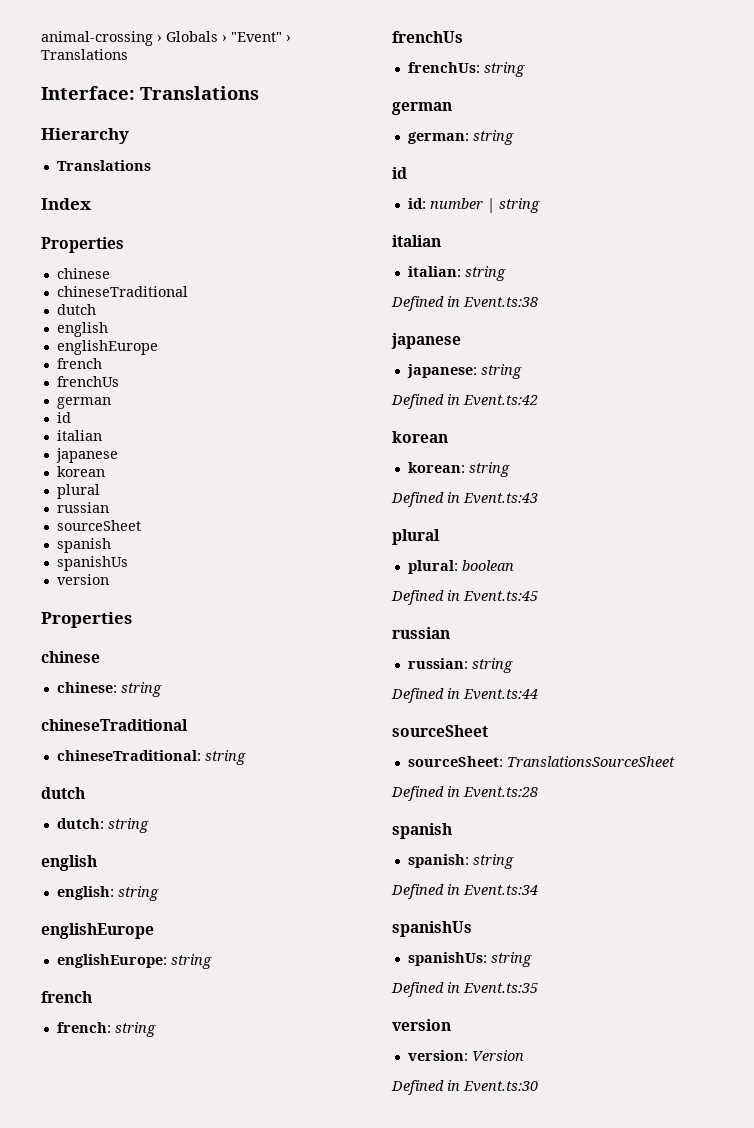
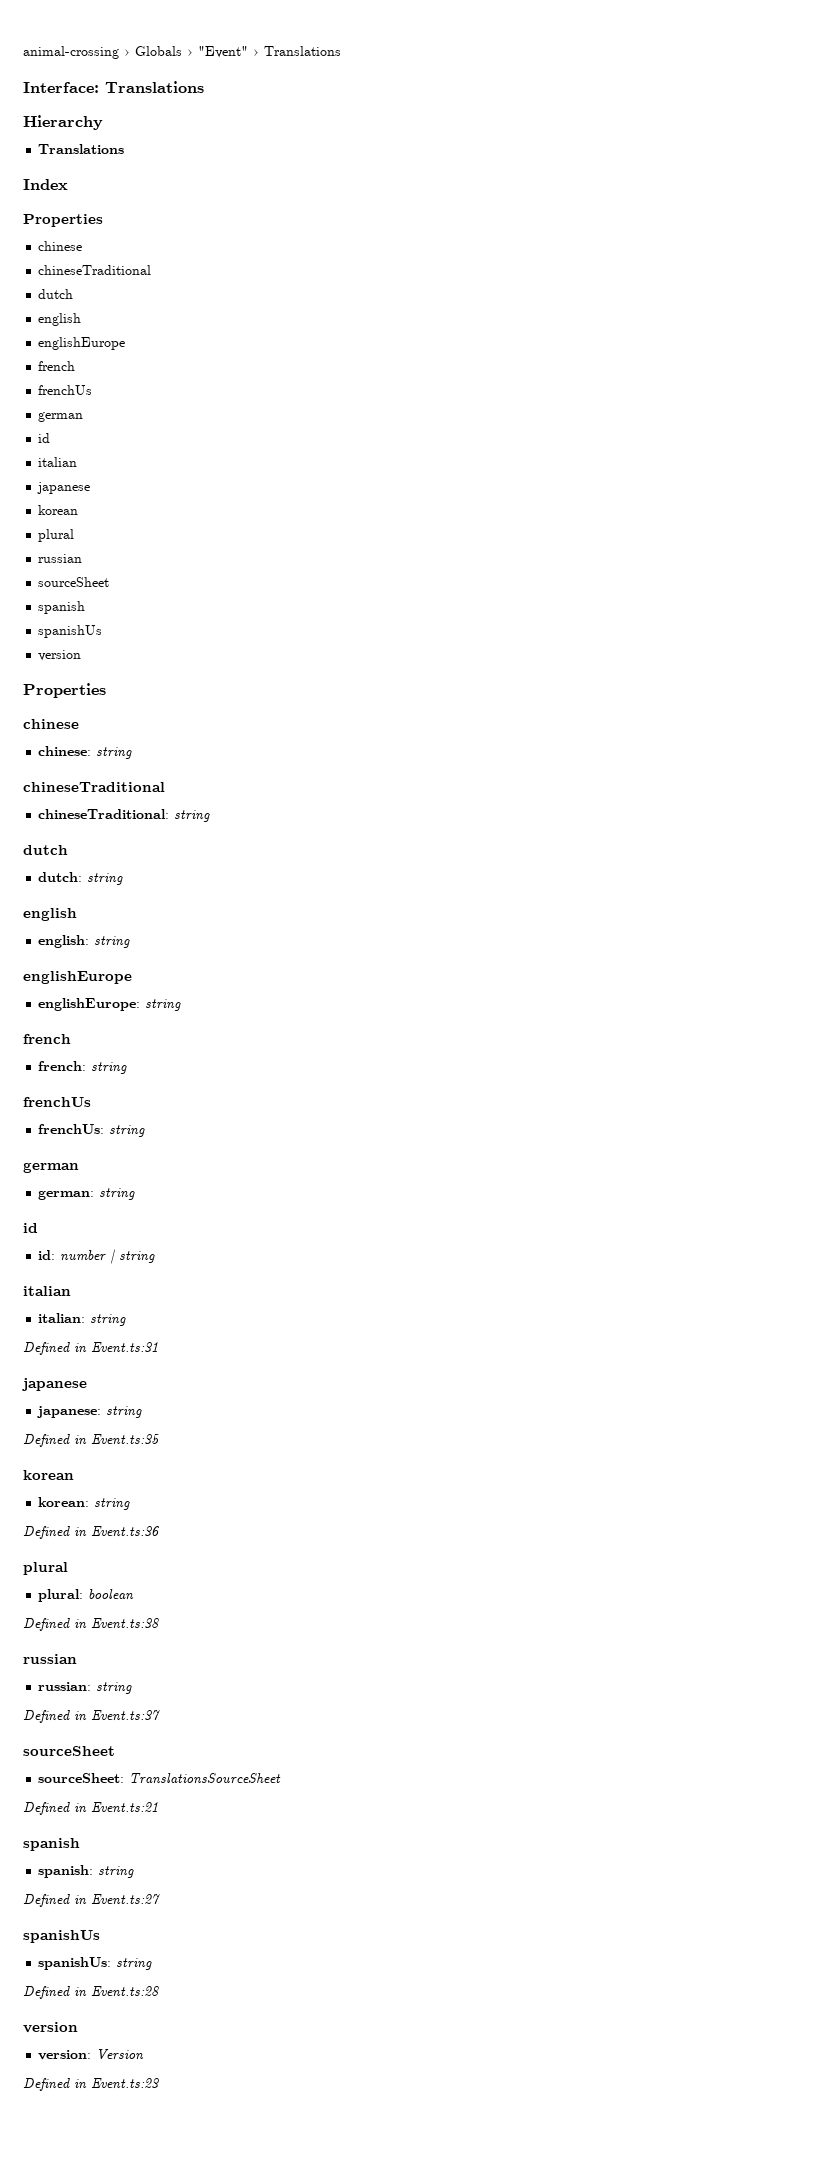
- Defined in Event.ts:38
+ Defined in Event.ts:31
- Defined in Event.ts:42
+ Defined in Event.ts:35
- Defined in Event.ts:43
+ Defined in Event.ts:36
- Defined in Event.ts:45
+ Defined in Event.ts:38
- Defined in Event.ts:44
+ Defined in Event.ts:37
- Defined in Event.ts:28
+ Defined in Event.ts:21
- Defined in Event.ts:34
+ Defined in Event.ts:27
- Defined in Event.ts:35
+ Defined in Event.ts:28
- Defined in Event.ts:30
+ Defined in Event.ts:23

